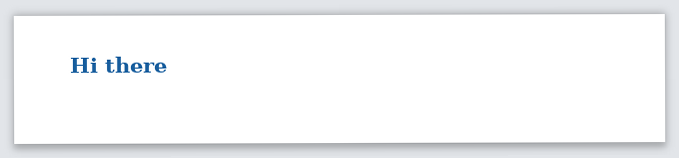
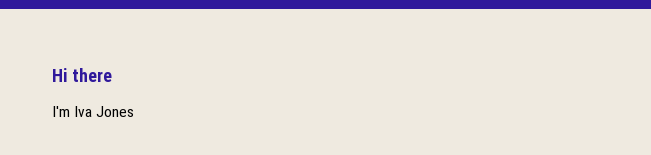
+ I'm Iva Jones

